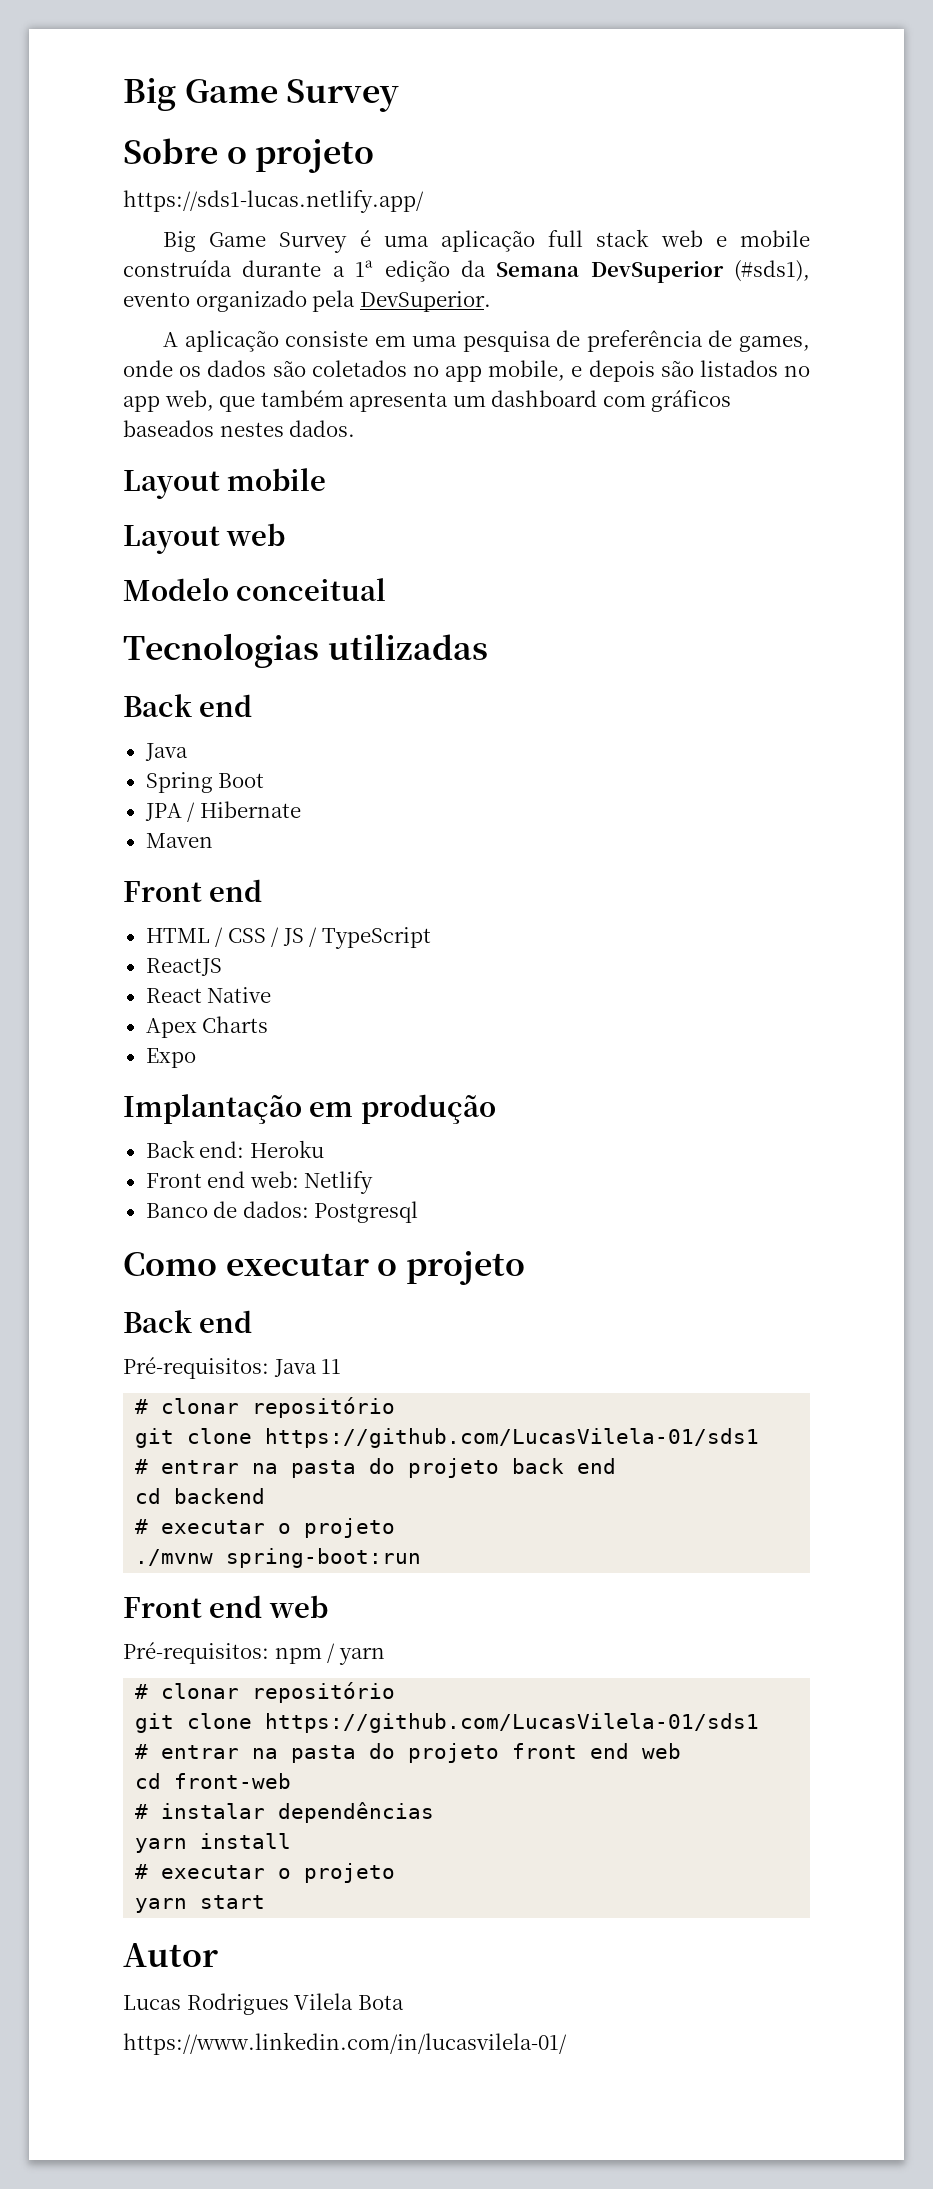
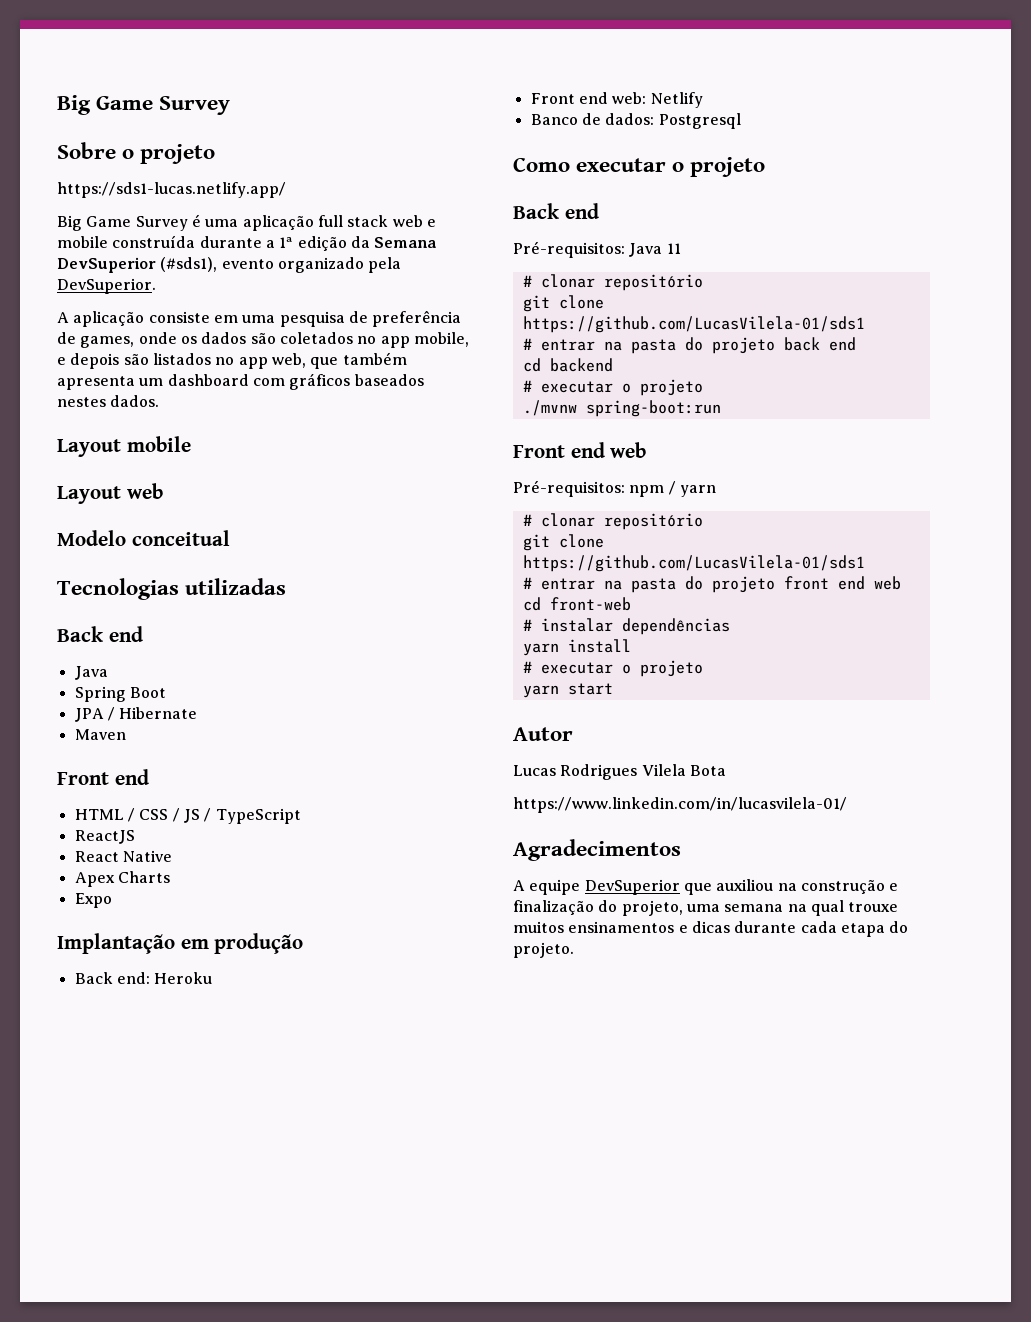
+ Agradecimentos
+ A equipe DevSuperior que auxiliou na construção e finalização do projeto, uma semana na qual trouxe muitos ensinamentos e dicas durante cada etapa do projeto.

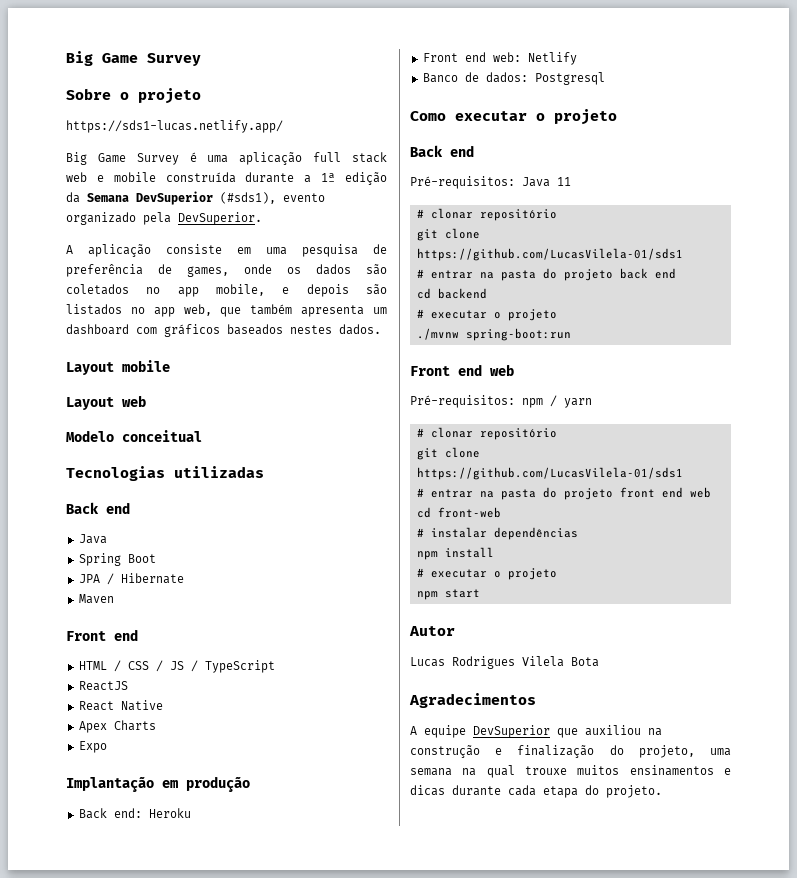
- yarn install
+ npm install
- yarn start
+ npm start
- https://www.linkedin.com/in/lucasvilela-01/

